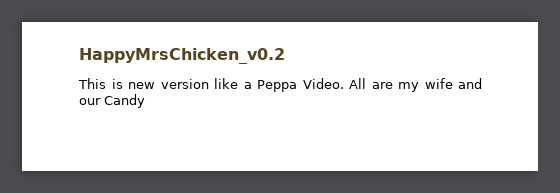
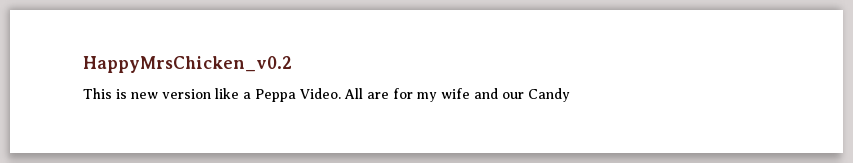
- All are my wife and our Candy
+ All are for my wife and our Candy

